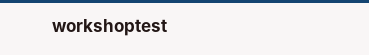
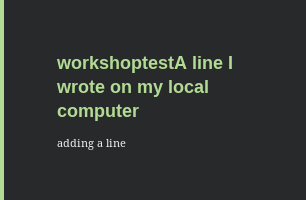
- workshoptest
+ workshoptestA line I wrote on my local computer
+ adding a line

